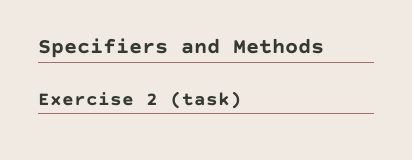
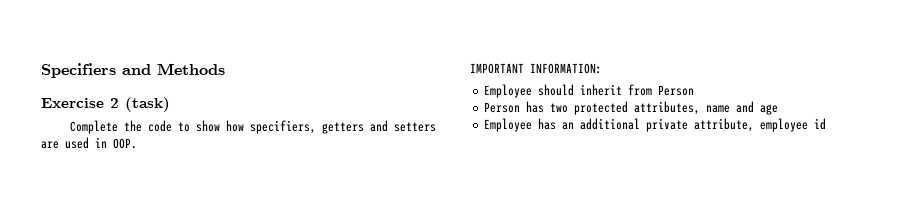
+ Complete the code to show how specifiers, getters and setters are used in OOP.
+ IMPORTANT INFORMATION:
+ Employee should inherit from Person
+ Person has two protected attributes, name and age
+ Employee has an additional private attribute, employee id

